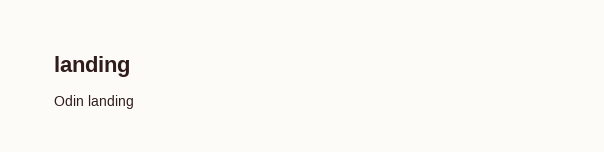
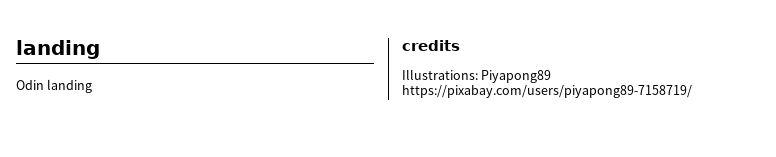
+ credits
+ Illustrations: Piyapong89 https://pixabay.com/users/piyapong89-7158719/

